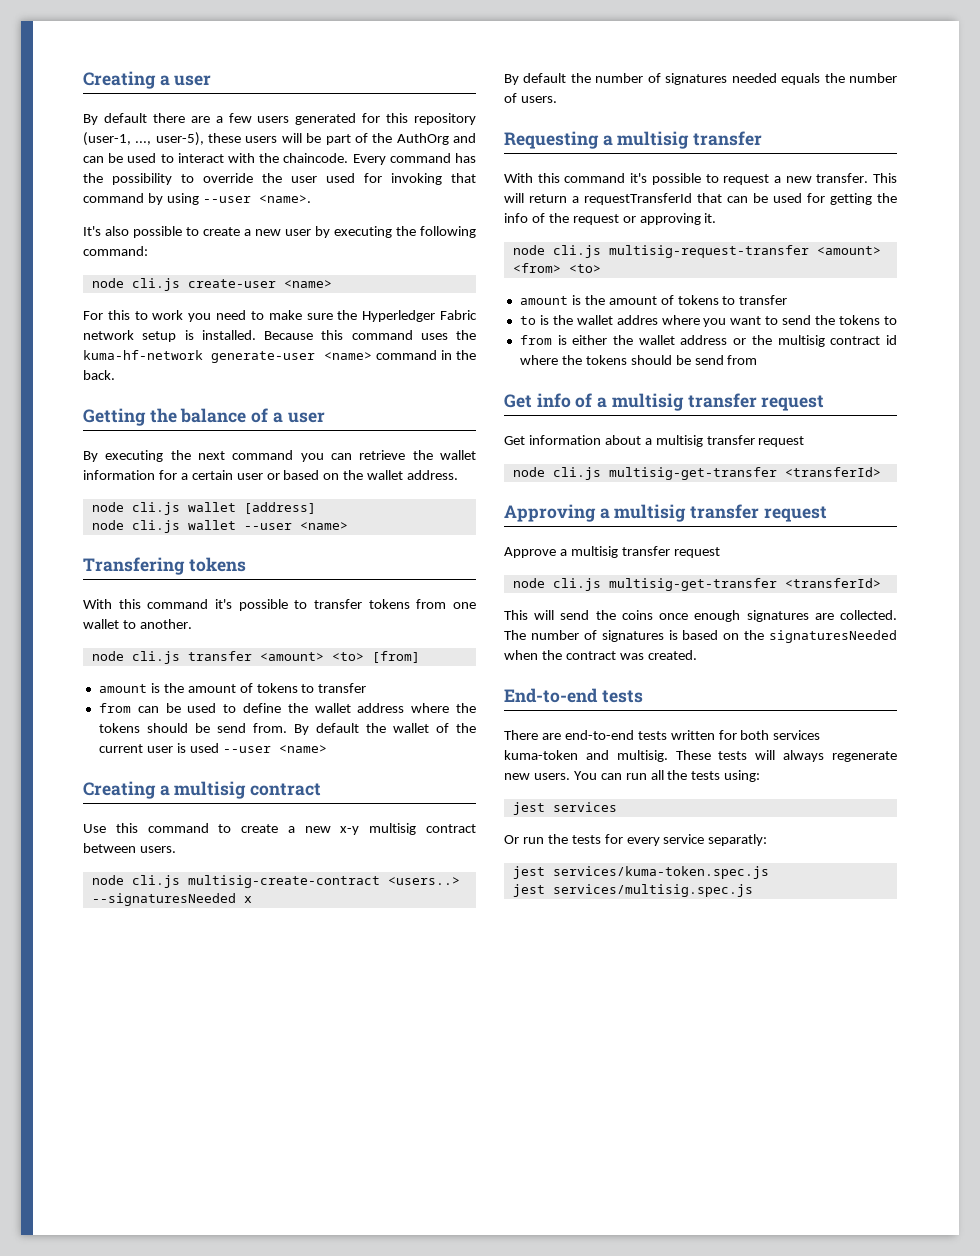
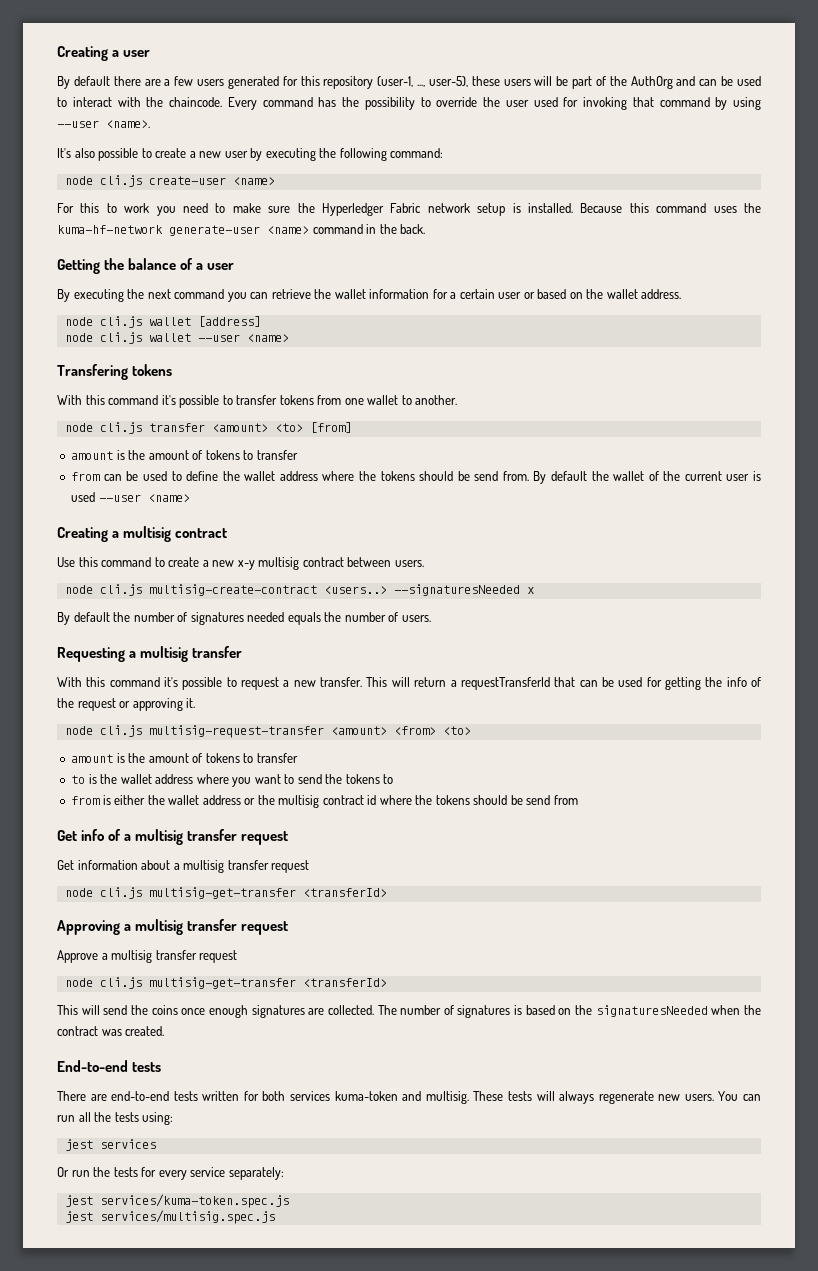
- to is the wallet addres where you want to send the tokens to
+ to is the wallet address where you want to send the tokens to
- Or run the tests for every service separatly:
+ Or run the tests for every service separately:

